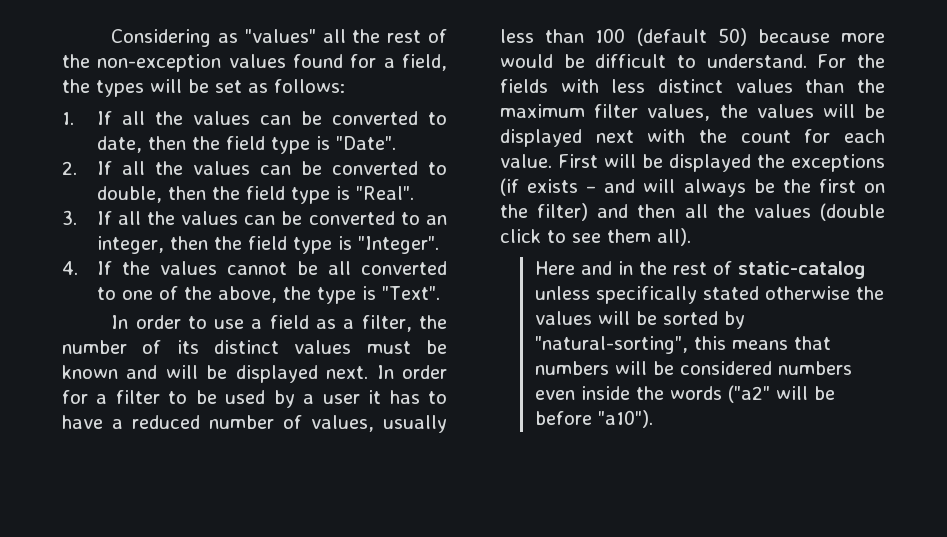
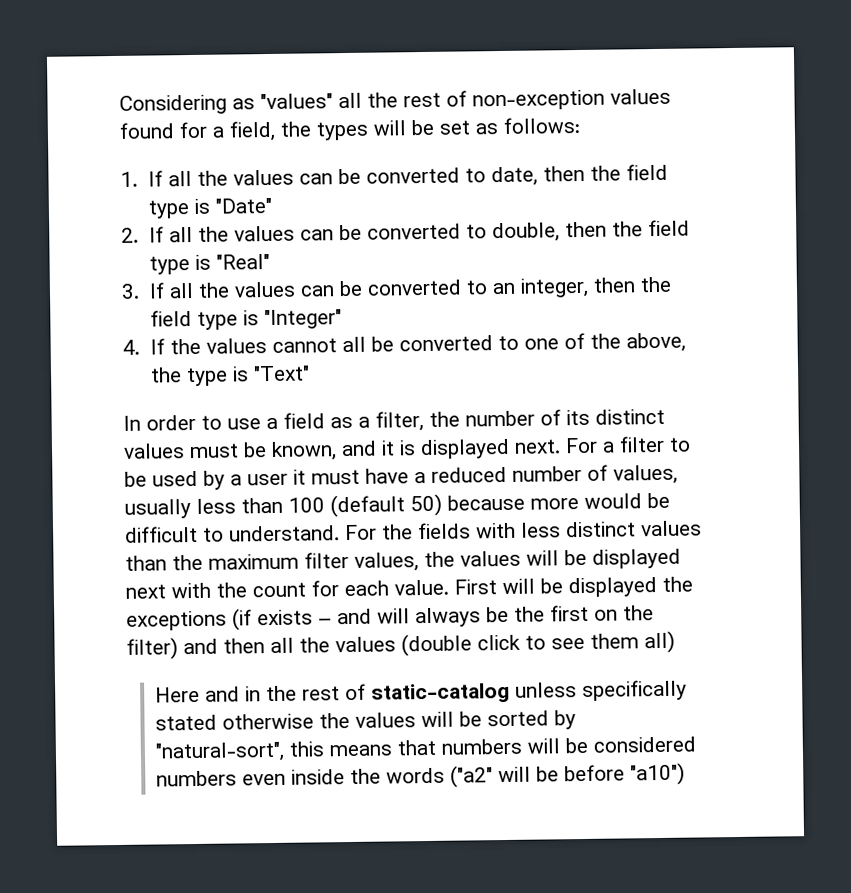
- Considering as "values" all the rest of the non-exception values found for a field, the types will be set as follows:
+ Considering as "values" all the rest of non-exception values found for a field, the types will be set as follows:
- 1. If all the values can be converted to date, then the field type is "Date".
+ 1. If all the values can be converted to date, then the field type is "Date"
- 2. If all the values can be converted to double, then the field type is "Real".
+ 2. If all the values can be converted to double, then the field type is "Real"
- 3. If all the values can be converted to an integer, then the field type is "Integer".
+ 3. If all the values can be converted to an integer, then the field type is "Integer"
- 4. If the values cannot be all converted to one of the above, the type is "Text".
+ 4. If the values cannot all be converted to one of the above, the type is "Text"
- In order to use a field as a filter, the number of its distinct values must be known and will be displayed next. In order for a filter to be used by a user it has to have a reduced number of values, usually less than 100 (default 50) because more would be difficult to understand.
+ In order to use a field as a filter, the number of its distinct values must be known, and it is displayed next. For a filter to be used by a user it must have a reduced number of values, usually less than 100 (default 50) because more would be difficult to understand.
- First will be displayed the exceptions (if exists – and will always be the first on the filter) and then all the values (double click to see them all).
+ First will be displayed the exceptions (if exists – and will always be the first on the filter) and then all the values (double click to see them all)
- Here and in the rest of static-catalog unless specifically stated otherwise the values will be sorted by "natural-sorting", this means that numbers will be considered numbers even inside the words ("a2" will be before "a10").
+ Here and in the rest of static-catalog unless specifically stated otherwise the values will be sorted by "natural-sort", this means that numbers will be considered numbers even inside the words ("a2" will be before "a10")

